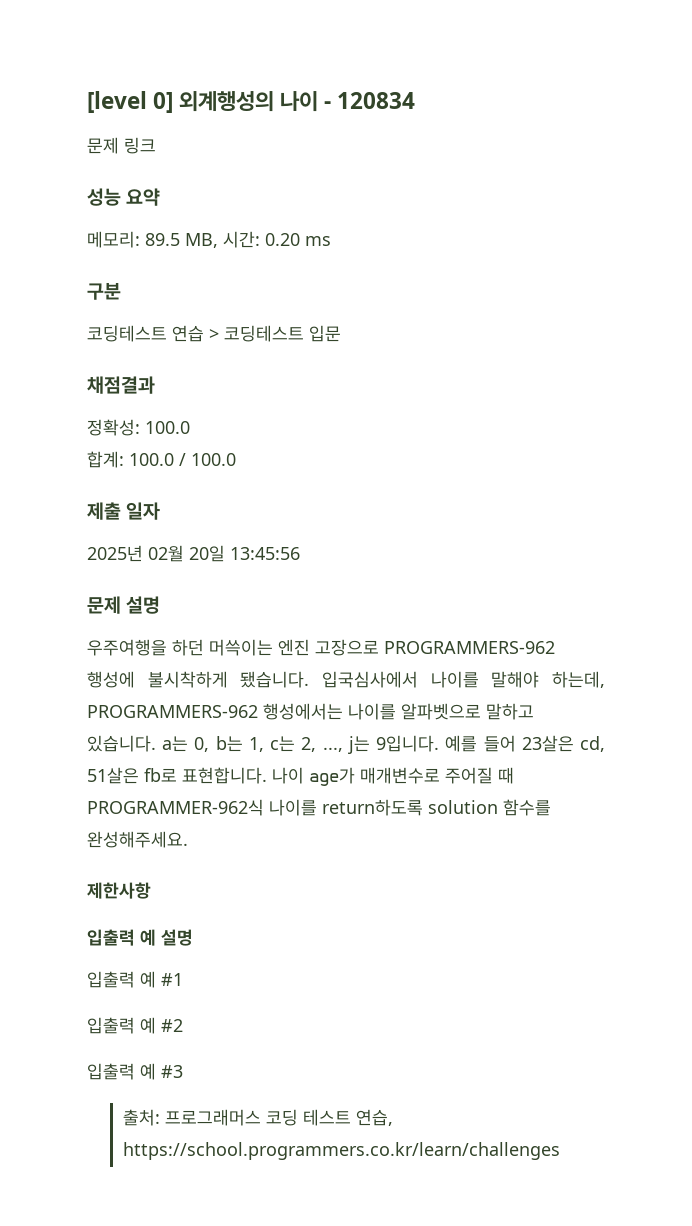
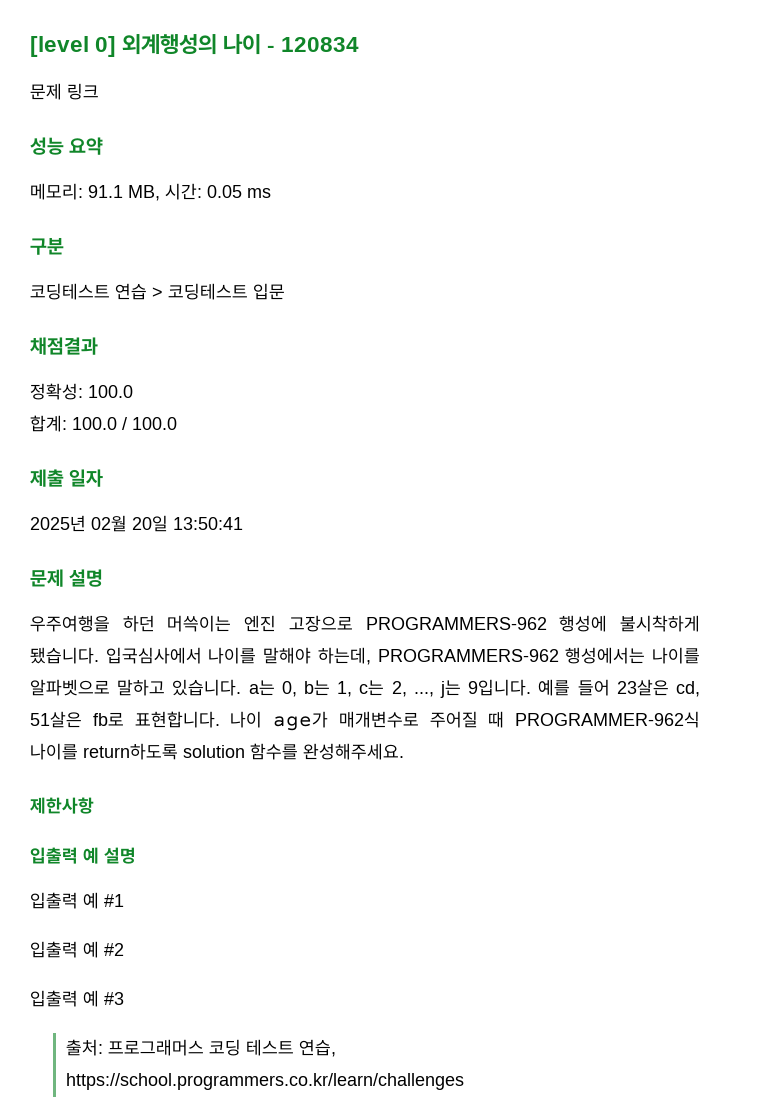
- 메모리: 89.5 MB, 시간: 0.20 ms
+ 메모리: 91.1 MB, 시간: 0.05 ms
- 2025년 02월 20일 13:45:56
+ 2025년 02월 20일 13:50:41

